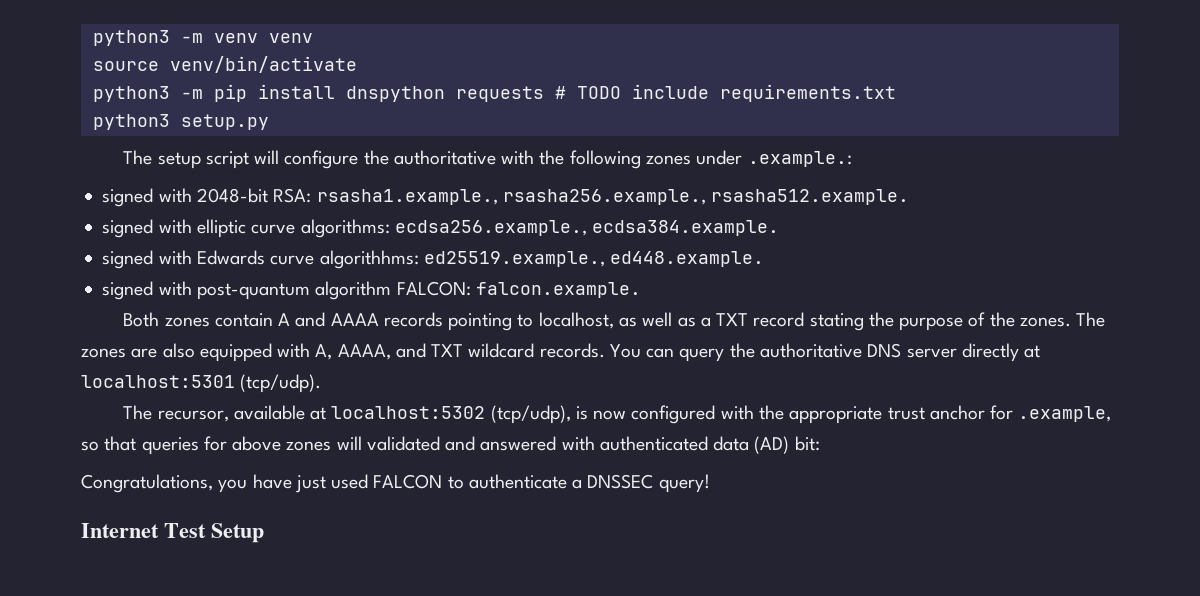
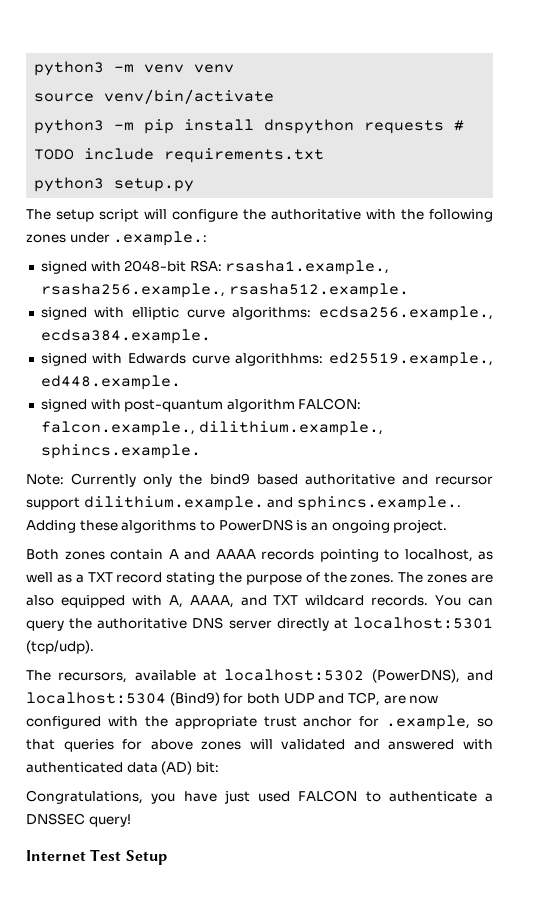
- signed with post-quantum algorithm FALCON: falcon.example.
+ signed with post-quantum algorithm FALCON: falcon.example., dilithium.example., sphincs.example.
+ Note: Currently only the bind9 based authoritative and recursor support dilithium.example. and sphincs.example.. Adding these algorithms to PowerDNS is an ongoing project.
- The recursor, available at localhost:5302 (tcp/udp), is now configured with the appropriate trust anchor for .example, so that queries for above zones will validated and answered with authenticated data (AD) bit:
+ The recursors, available at localhost:5302 (PowerDNS), and localhost:5304 (Bind9) for both UDP and TCP, are now configured with the appropriate trust anchor for .example, so that queries for above zones will validated and answered with authenticated data (AD) bit:

